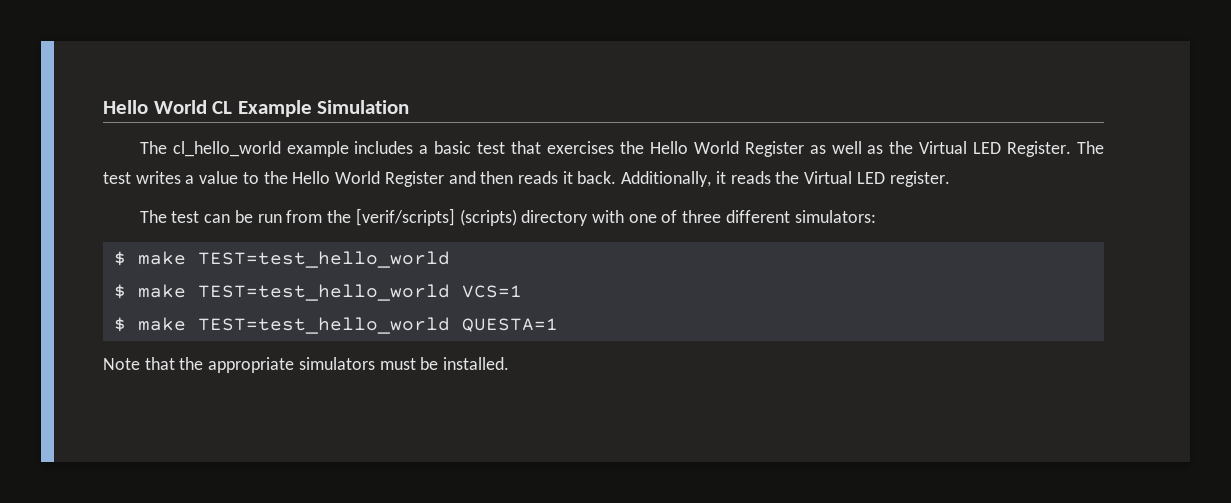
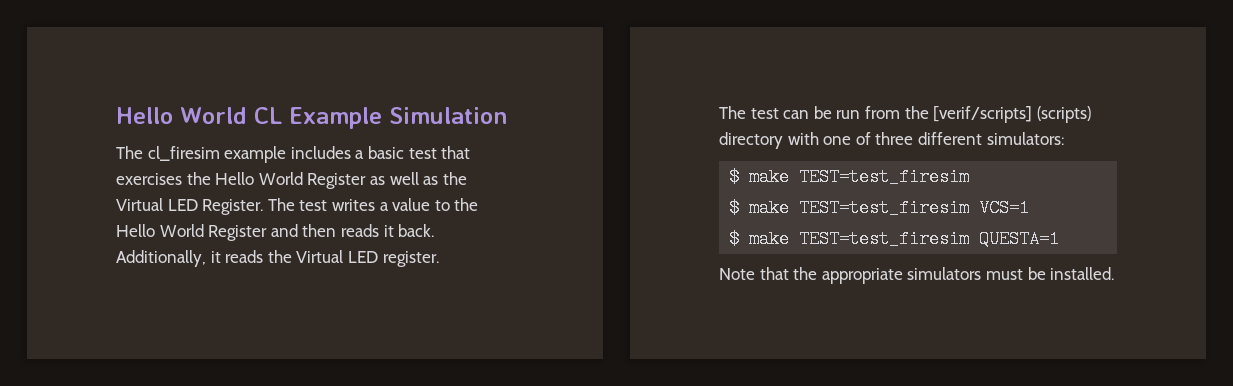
- The cl_hello_world example includes a basic test that exercises the Hello World Register as well as the Virtual LED Register.
+ The cl_firesim example includes a basic test that exercises the Hello World Register as well as the Virtual LED Register.
  The test can be run from the [verif/scripts] (scripts) directory with one of three different simulators:
- $ make TEST=test_hello_world
- $ make TEST=test_hello_world VCS=1
+ $ make TEST=test_firesim
+ $ make TEST=test_firesim VCS=1
- $ make TEST=test_hello_world QUESTA=1
+ $ make TEST=test_firesim QUESTA=1

